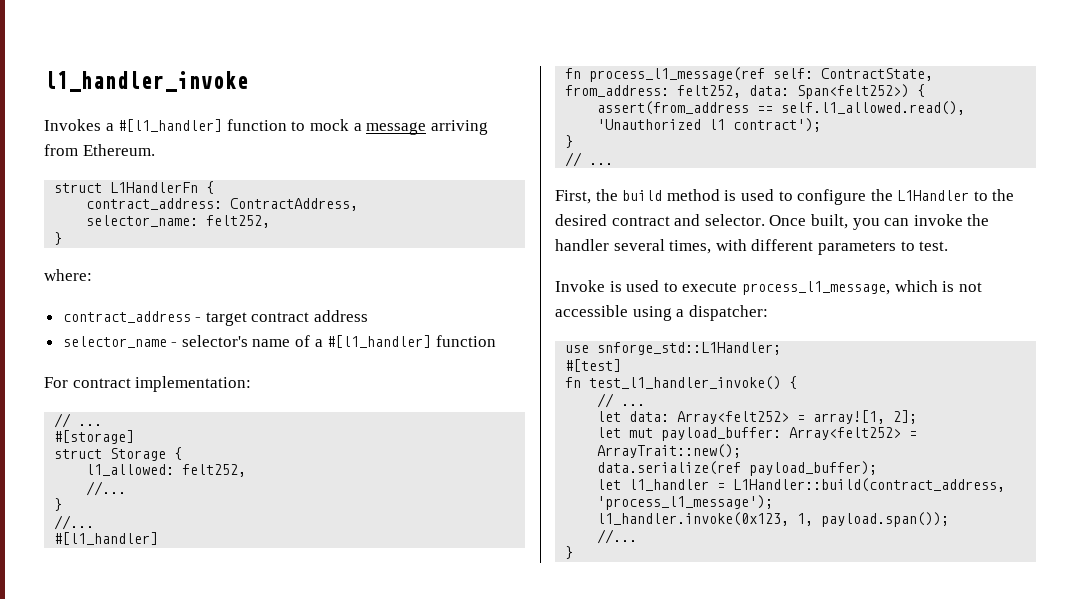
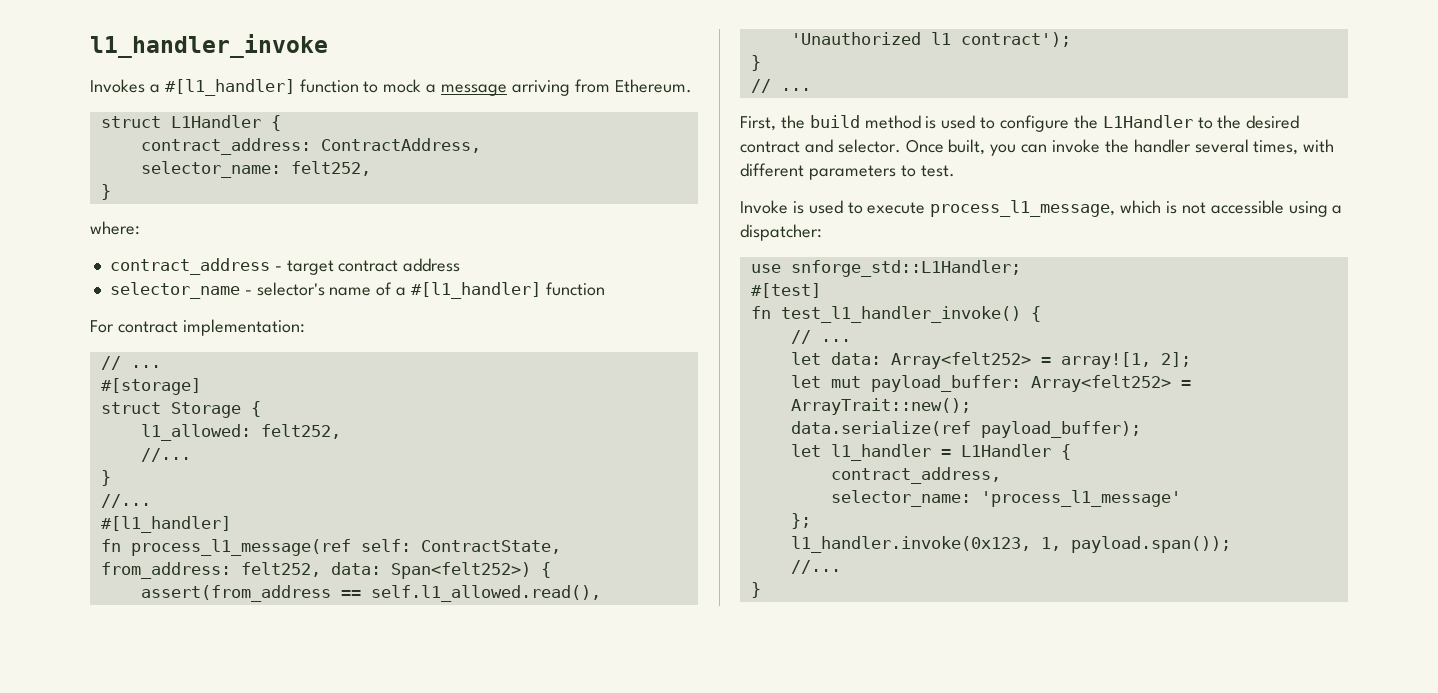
- struct L1HandlerFn {
+ struct L1Handler {
- let l1_handler = L1Handler::build(contract_address, 'process_l1_message');
+ let l1_handler = L1Handler {
+ contract_address,
+ selector_name: 'process_l1_message'
+ };

